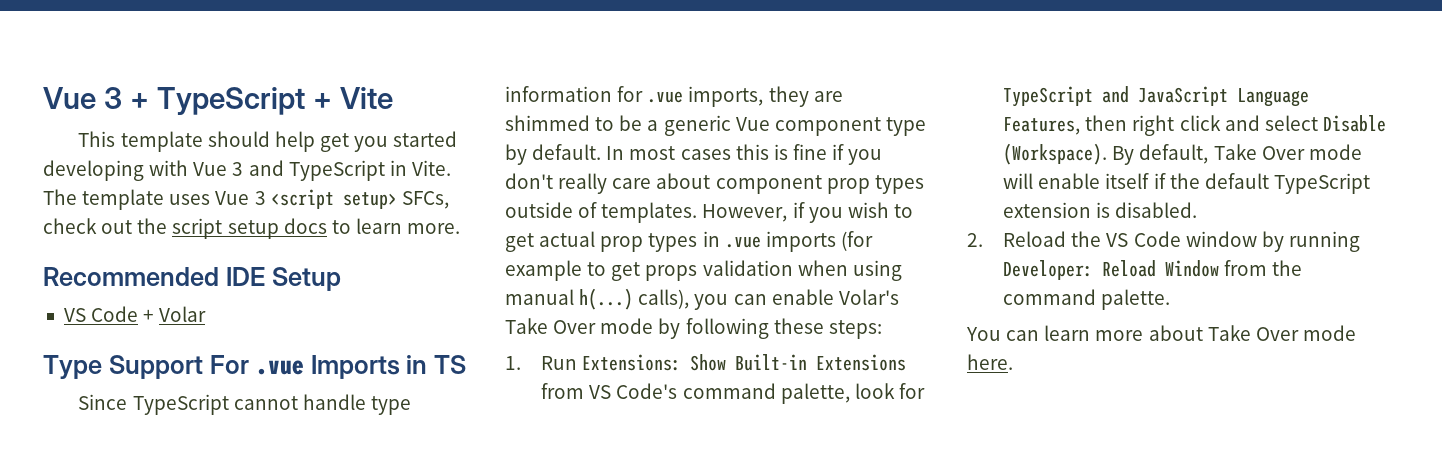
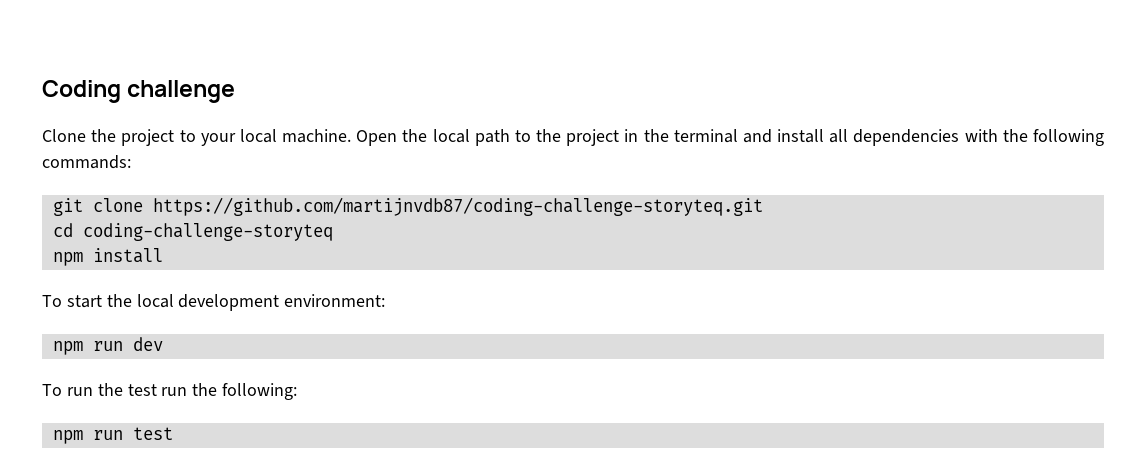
- Vue 3 + TypeScript + Vite
- This template should help get you started developing with Vue 3 and TypeScript in Vite. The template uses Vue 3 <script setup> SFCs, check out the script setup docs to learn more.
- Recommended IDE Setup
- VS Code + Volar
- Type Support For .vue Imports in TS
- Since TypeScript cannot handle type information for .vue imports, they are shimmed to be a generic Vue component type by default. In most cases this is fine if you don't really care about component prop types outside of templates. However, if you wish to get actual prop types in .vue imports (for example to get props validation when using manual h(...) calls), you can enable Volar's Take Over mode by following these steps:
- 1. Run Extensions: Show Built-in Extensions from VS Code's command palette, look for TypeScript and JavaScript Language Features, then right click and select Disable (Workspace). By default, Take Over mode will enable itself if the default TypeScript extension is disabled.
- 2. Reload the VS Code window by running Developer: Reload Window from the command palette.
- You can learn more about Take Over mode here.
+ Coding challenge
+ Clone the project to your local machine. Open the local path to the project in the terminal and install all dependencies with the following commands:
+ git clone https://github.com/martijnvdb87/coding-challenge-storyteq.git
+ cd coding-challenge-storyteq
+ npm install
+ To start the local development environment:
+ npm run dev
+ To run the test run the following:
+ npm run test

